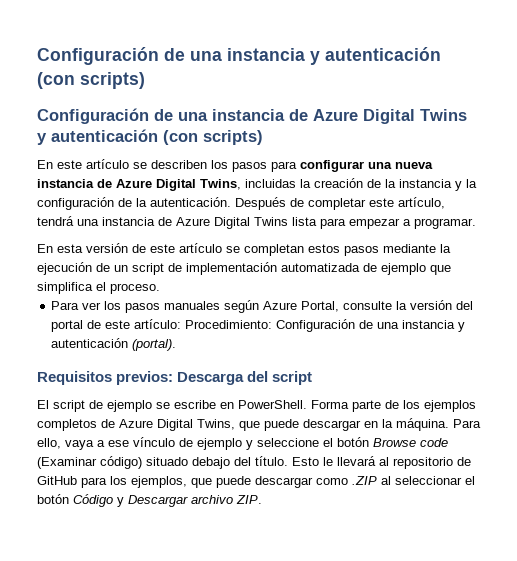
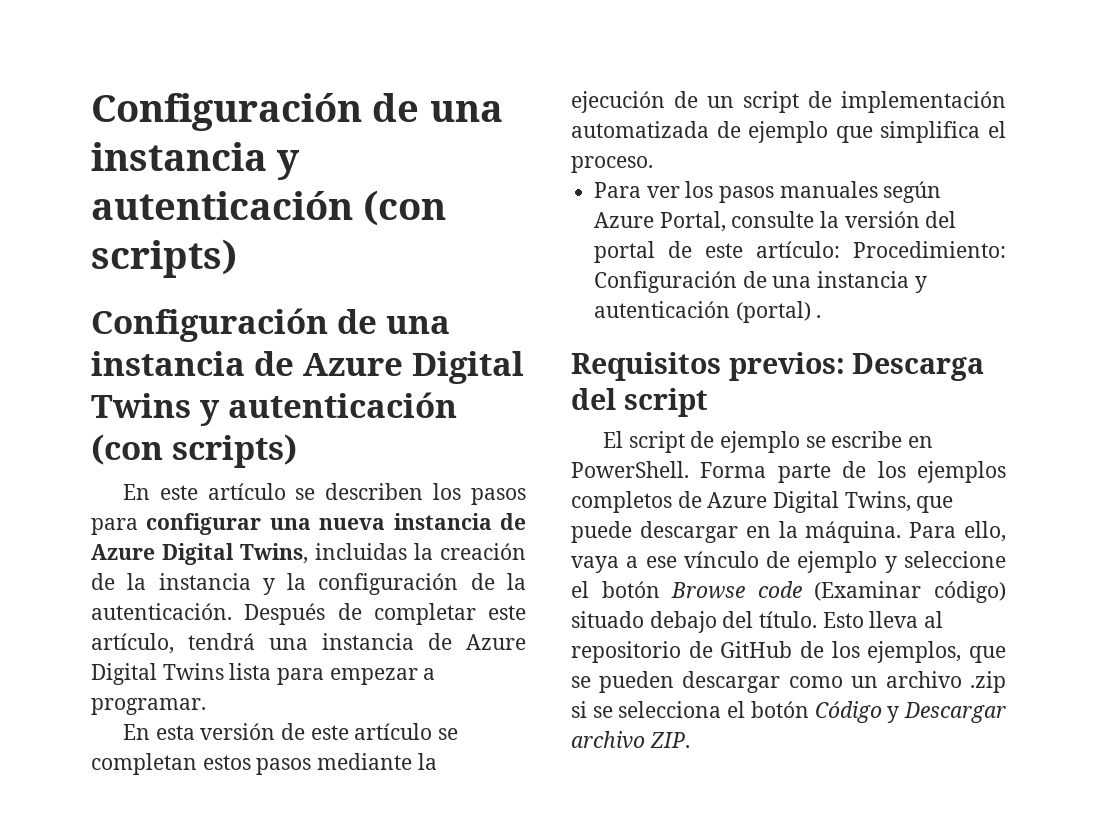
- Para ver los pasos manuales según Azure Portal, consulte la versión del portal de este artículo: Procedimiento: Configuración de una instancia y autenticación (portal).
+ Para ver los pasos manuales según Azure Portal, consulte la versión del portal de este artículo: Procedimiento: Configuración de una instancia y autenticación (portal) .
- Esto le llevará al repositorio de GitHub para los ejemplos, que puede descargar como .ZIP al seleccionar el botón Código y Descargar archivo ZIP.
+ Esto lleva al repositorio de GitHub de los ejemplos, que se pueden descargar como un archivo .zip si se selecciona el botón Código y Descargar archivo ZIP.

